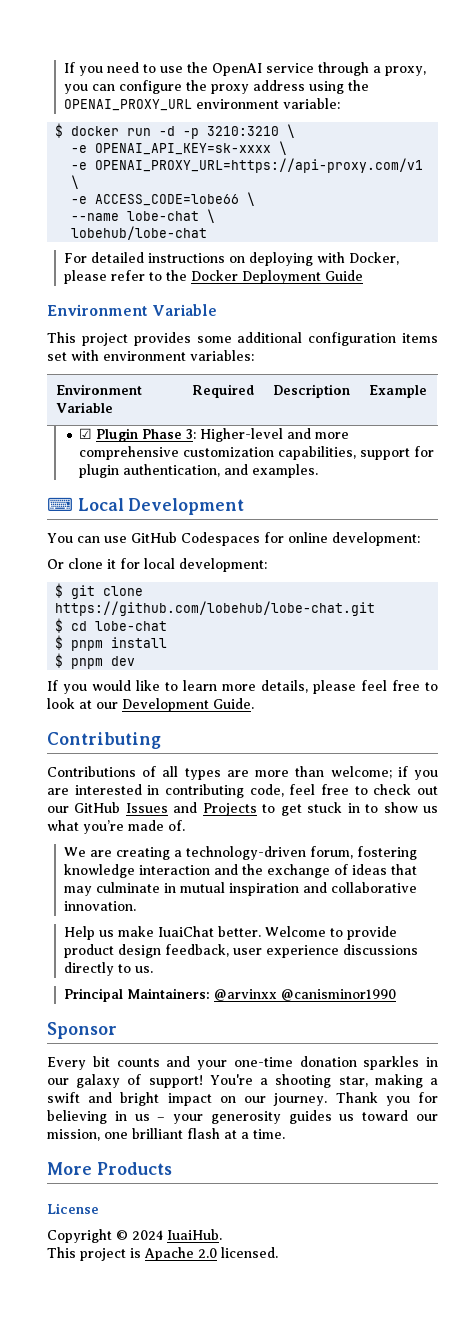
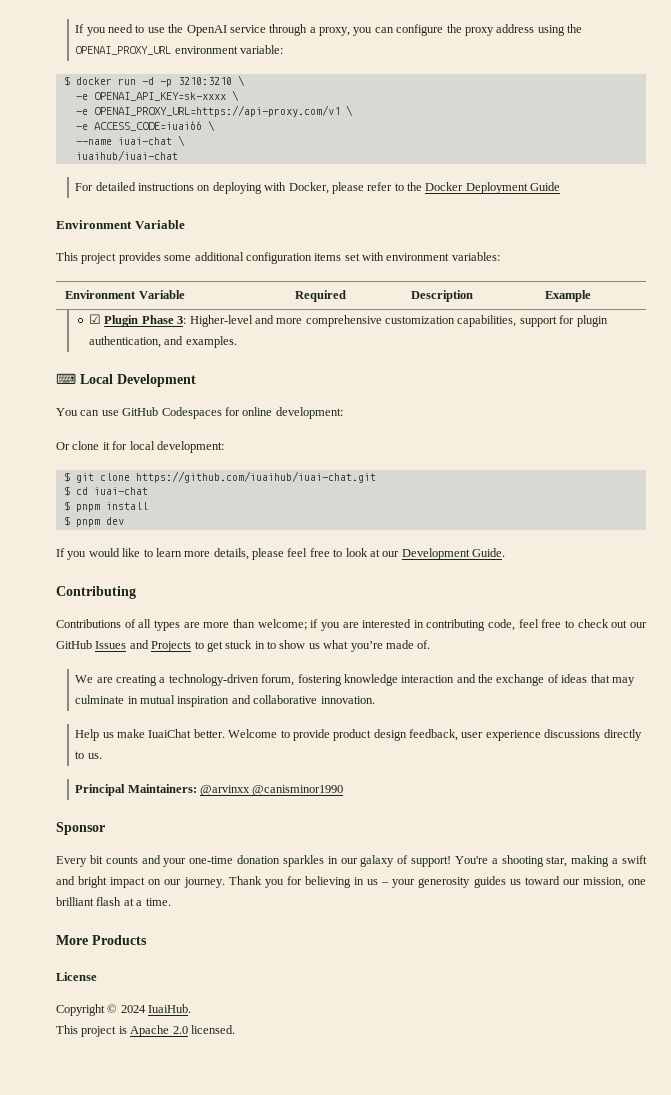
- -e ACCESS_CODE=lobe66 \
+ -e ACCESS_CODE=iuai66 \
- --name lobe-chat \
- lobehub/lobe-chat
+ --name iuai-chat \
+ iuaihub/iuai-chat
- $ git clone https://github.com/lobehub/lobe-chat.git
+ $ git clone https://github.com/iuaihub/iuai-chat.git
- $ cd lobe-chat
+ $ cd iuai-chat

